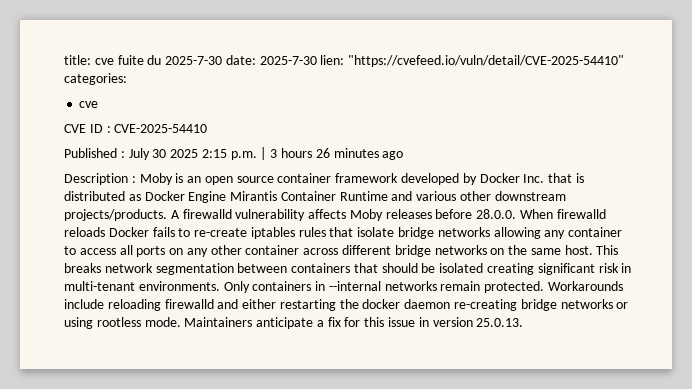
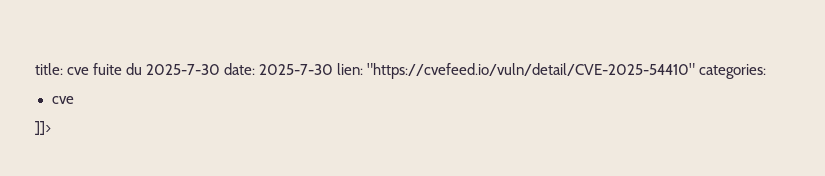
- CVE ID : CVE-2025-54410
- Published : July 30 2025 2:15 p.m. | 3 hours 26 minutes ago
- Description : Moby is an open source container framework developed by Docker Inc. that is distributed as Docker Engine Mirantis Container Runtime and various other downstream projects/products. A firewalld vulnerability affects Moby releases before 28.0.0. When firewalld reloads Docker fails to re-create iptables rules that isolate bridge networks allowing any container to access all ports on any other container across different bridge networks on the same host. This breaks network segmentation between containers that should be isolated creating significant risk in multi-tenant environments. Only containers in --internal networks remain protected. Workarounds include reloading firewalld and either restarting the docker daemon re-creating bridge networks or using rootless mode. Maintainers anticipate a fix for this issue in version 25.0.13.
+ ]]>

